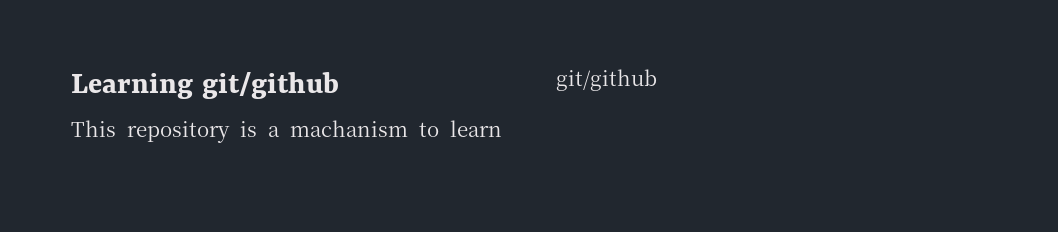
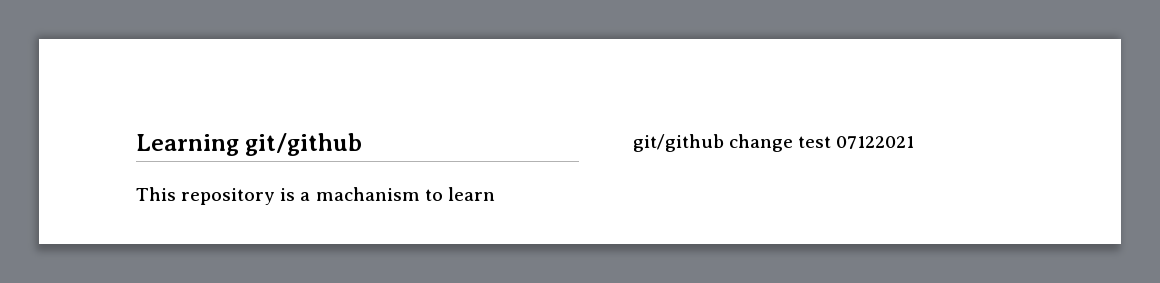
- This repository is a machanism to learn git/github
+ This repository is a machanism to learn git/github change test 07122021

